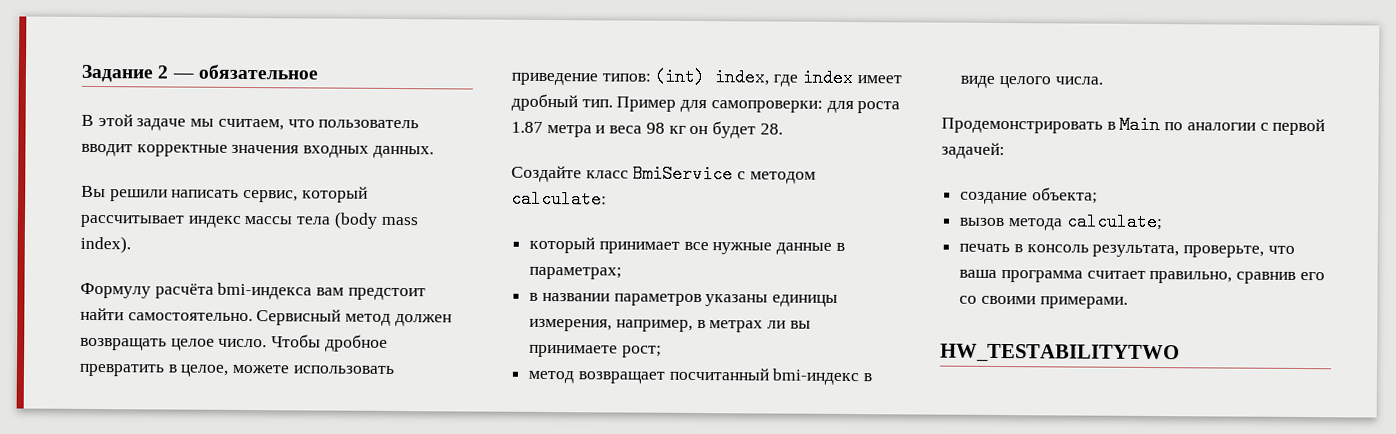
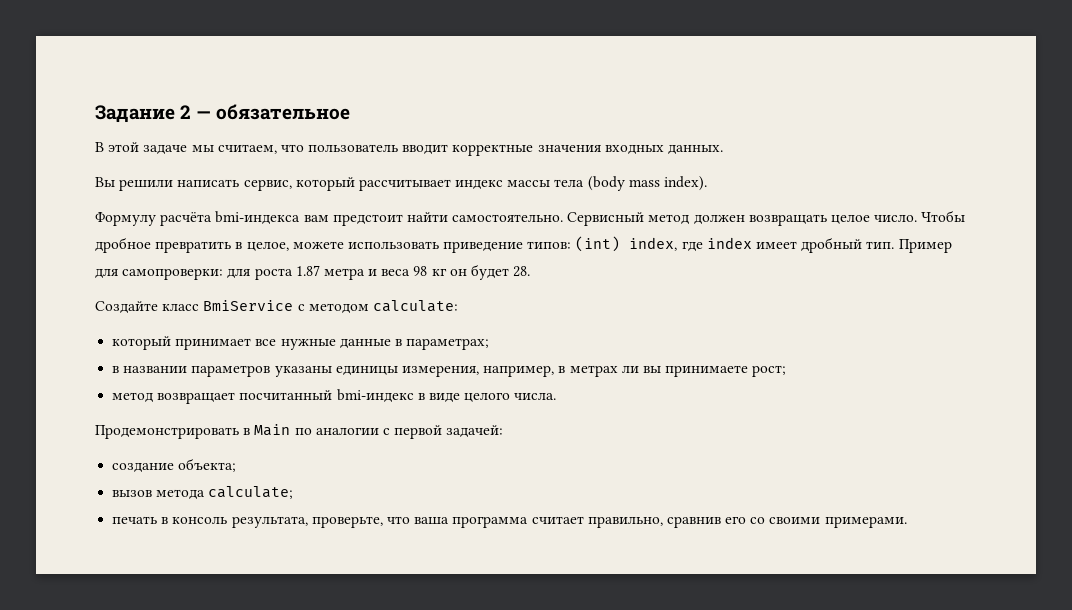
- HW_TESTABILITYTWO

